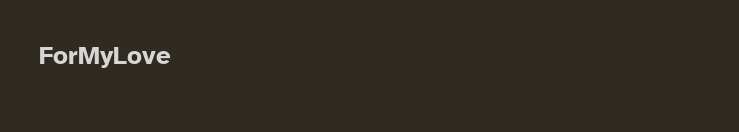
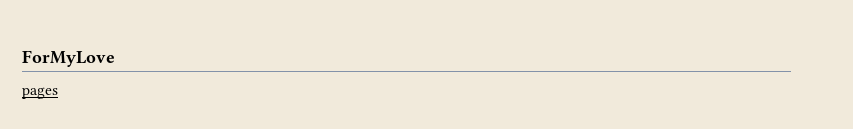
+ pages

